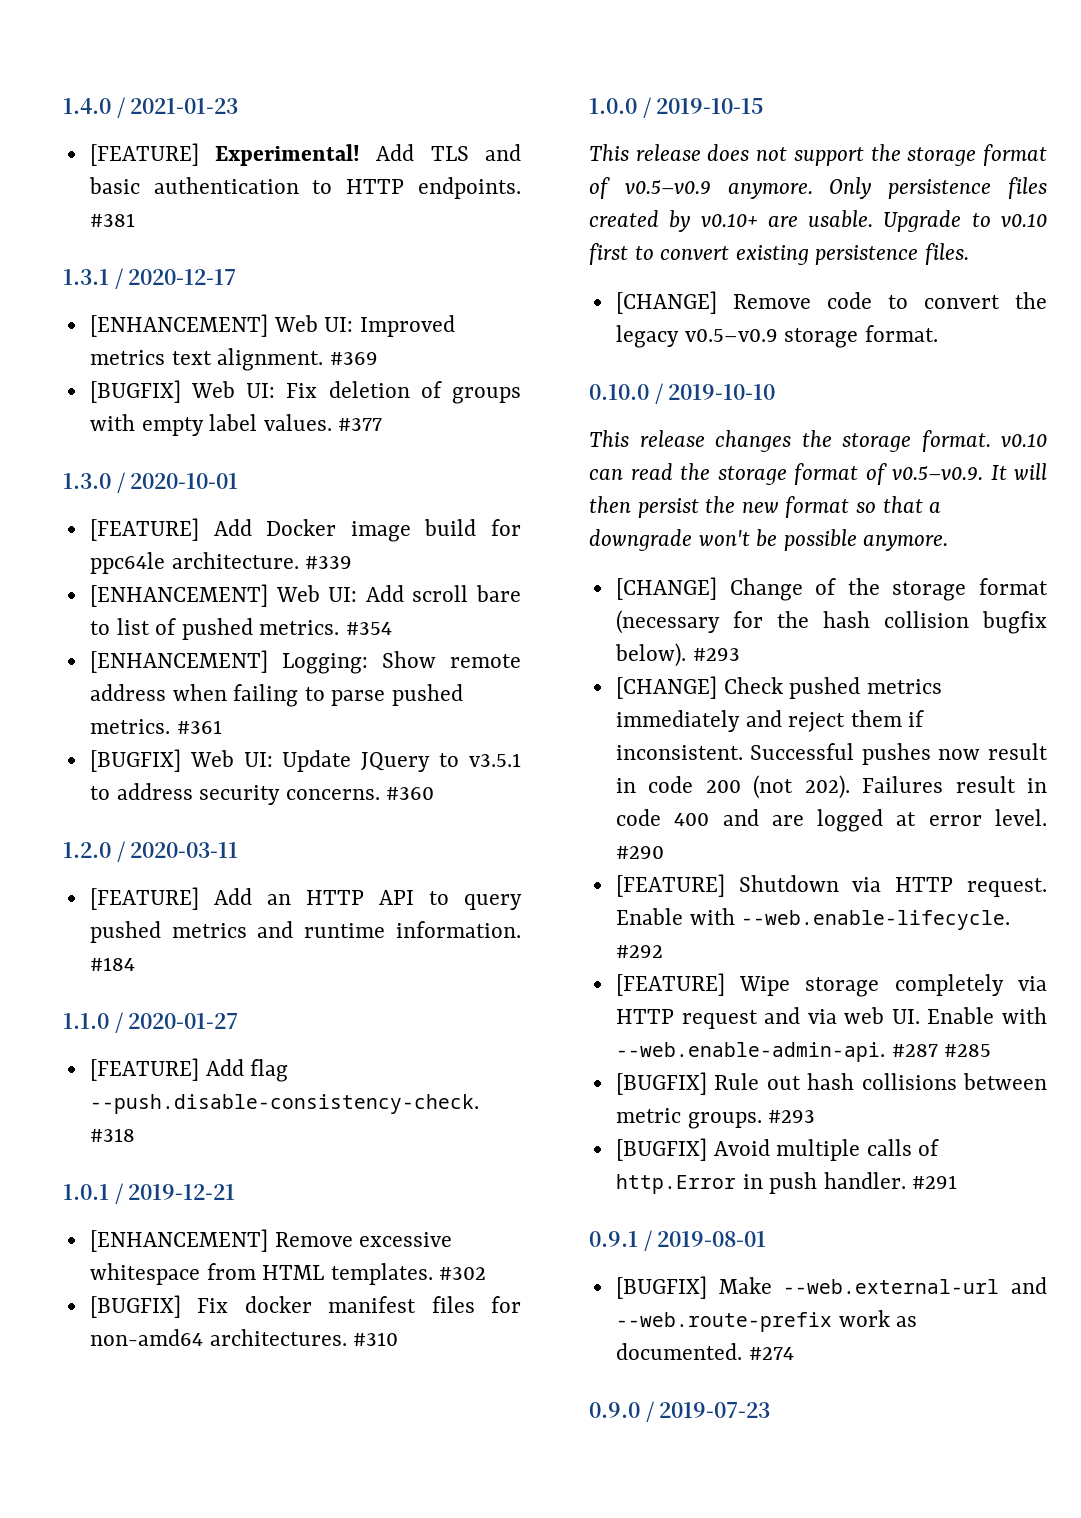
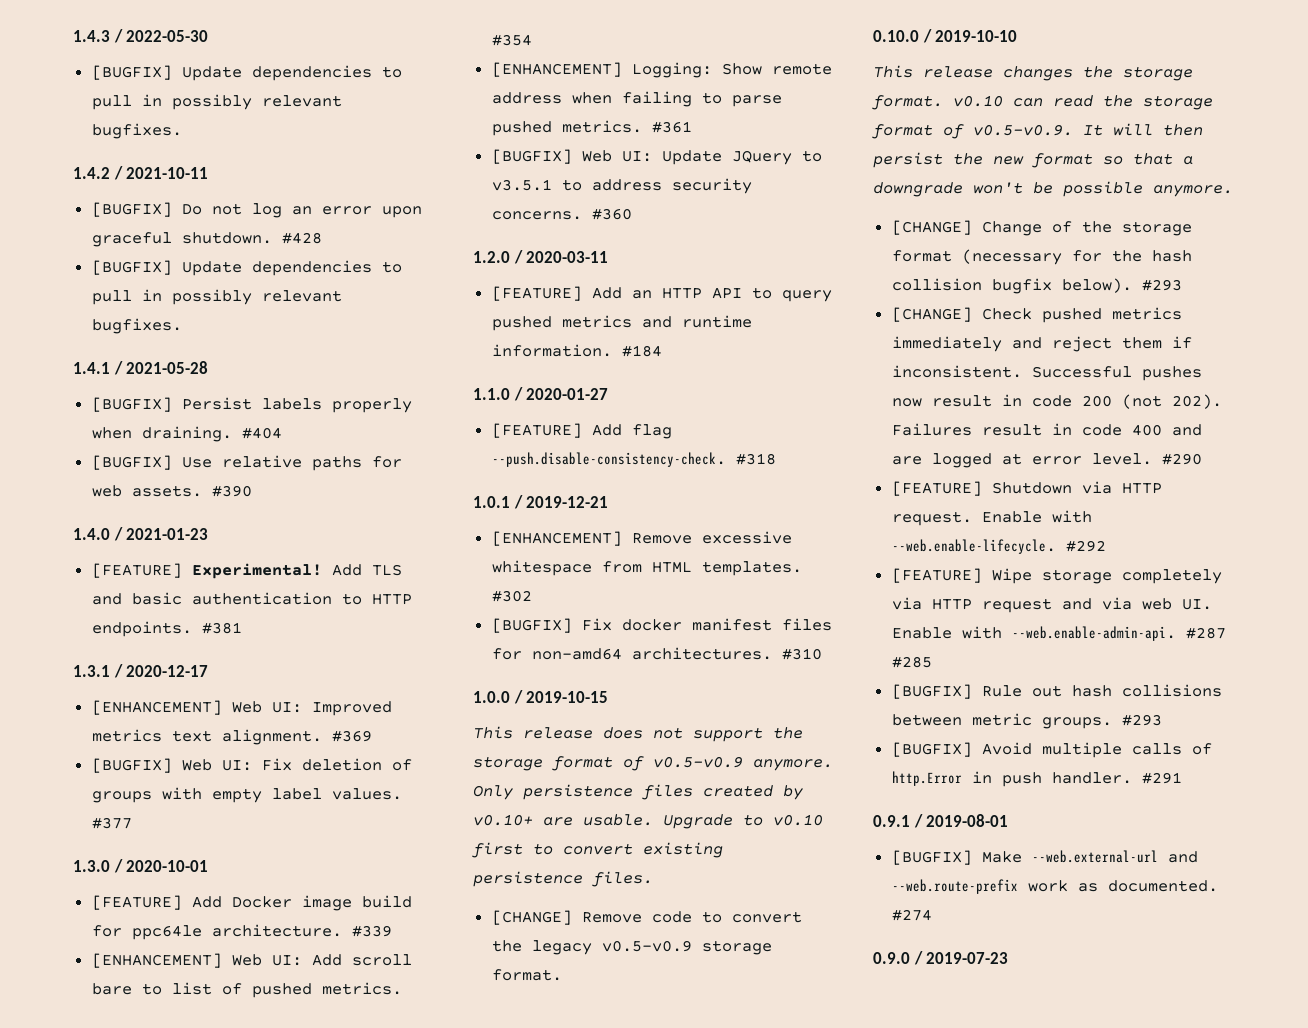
+ 1.4.3 / 2022-05-30
+ [BUGFIX] Update dependencies to pull in possibly relevant bugfixes.
+ 1.4.2 / 2021-10-11
+ [BUGFIX] Do not log an error upon graceful shutdown. #428
+ [BUGFIX] Update dependencies to pull in possibly relevant bugfixes.
+ 1.4.1 / 2021-05-28
+ [BUGFIX] Persist labels properly when draining. #404
+ [BUGFIX] Use relative paths for web assets. #390

